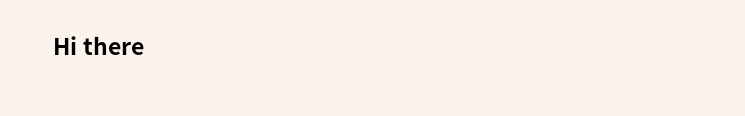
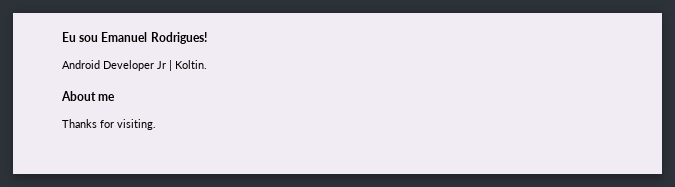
- Hi there
+ Eu sou Emanuel Rodrigues!
+ Android Developer Jr | Koltin.
+ About me
+ Thanks for visiting.

